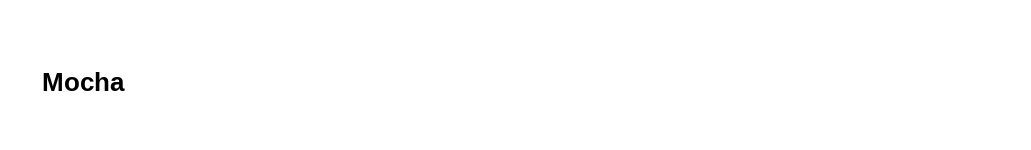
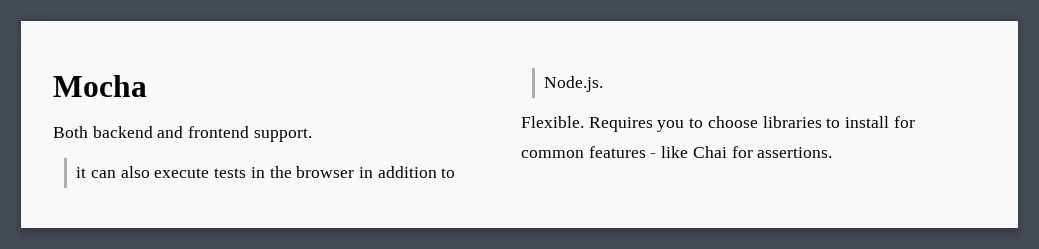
+ Both backend and frontend support.
+ it can also execute tests in the browser in addition to Node.js.
+ Flexible. Requires you to choose libraries to install for common features - like Chai for assertions.

